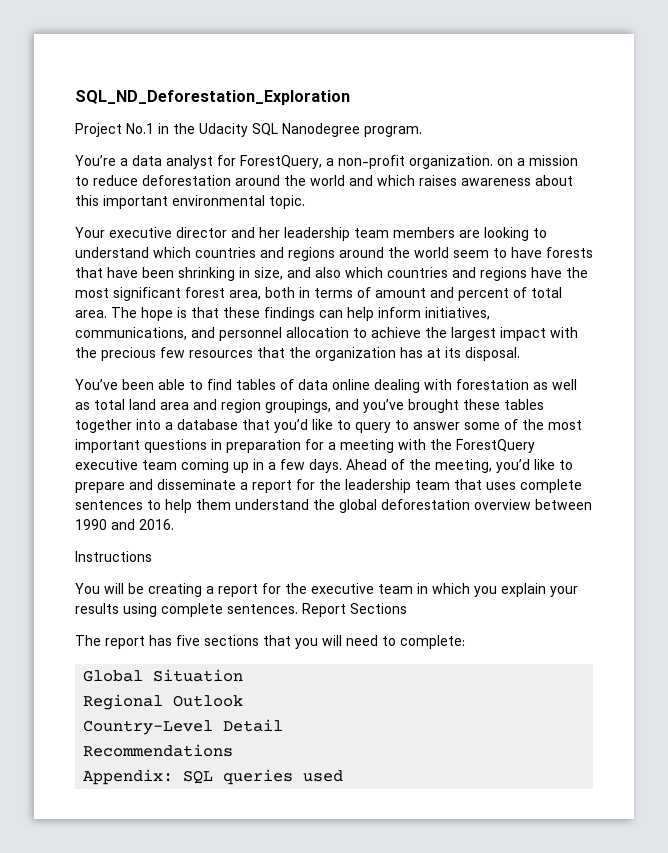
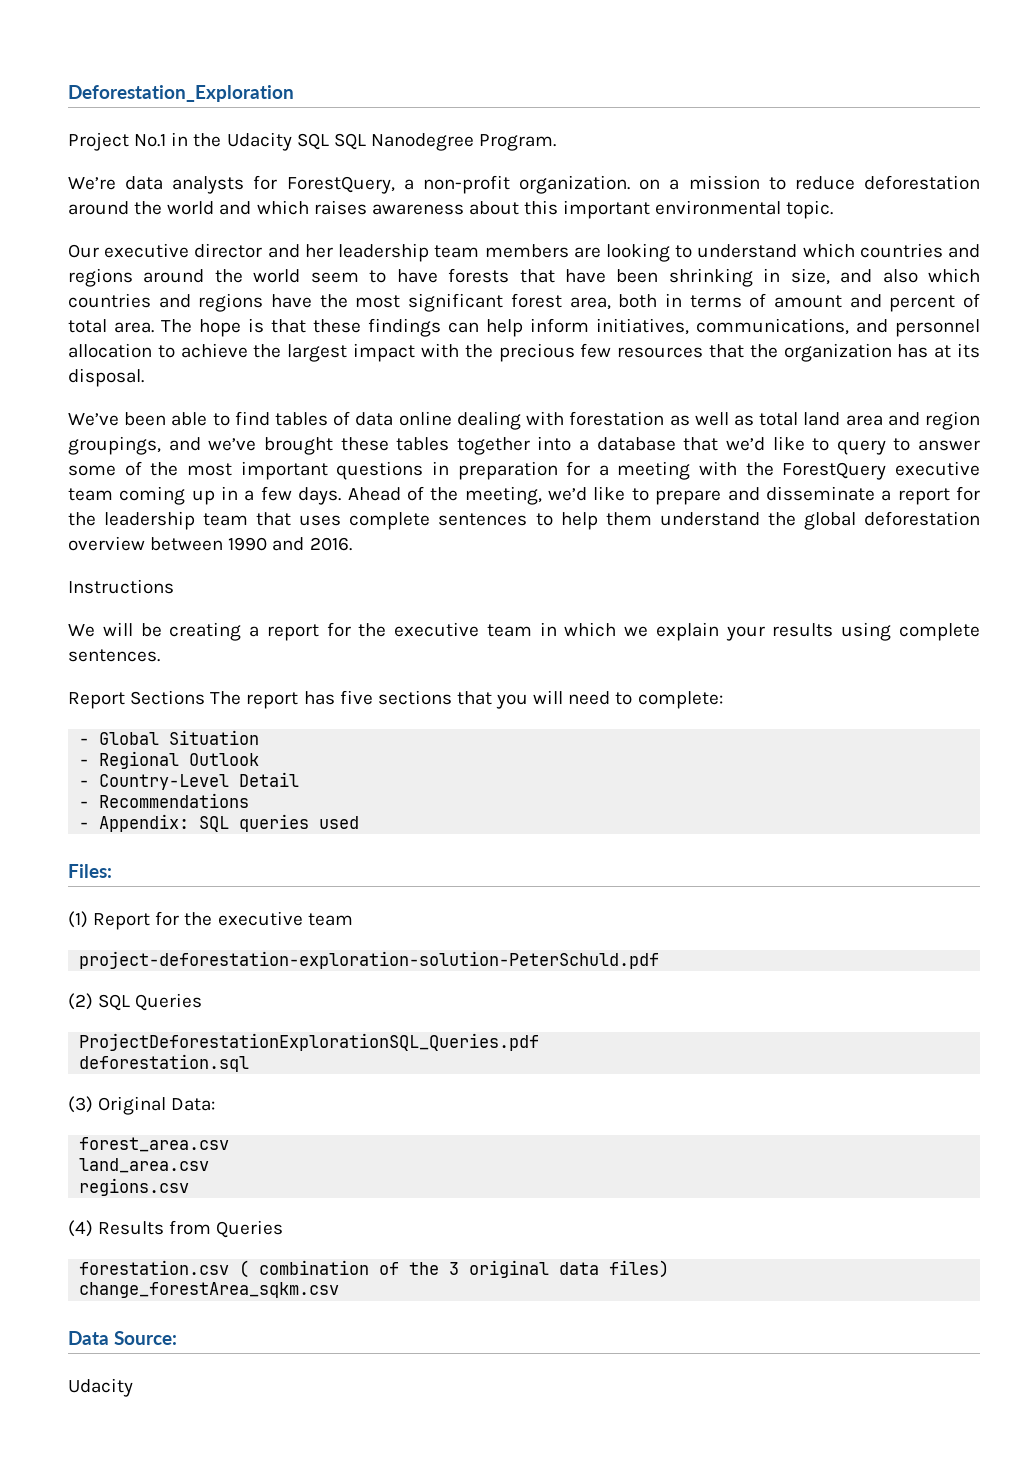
- SQL_ND_Deforestation_Exploration
+ Deforestation_Exploration
- Project No.1 in the Udacity SQL Nanodegree program.
- You’re a data analyst for ForestQuery, a non-profit organization. on a mission to reduce deforestation around the world and which raises awareness about this important environmental topic.
+ Project No.1 in the Udacity SQL SQL Nanodegree Program.
+ We’re data analysts for ForestQuery, a non-profit organization. on a mission to reduce deforestation around the world and which raises awareness about this important environmental topic.
- Your executive director and her leadership team members are looking to understand which countries and regions around the world seem to have forests that have been shrinking in size, and also which countries and regions have the most significant forest area, both in terms of amount and percent of total area.
+ Our executive director and her leadership team members are looking to understand which countries and regions around the world seem to have forests that have been shrinking in size, and also which countries and regions have the most significant forest area, both in terms of amount and percent of total area.
- You’ve been able to find tables of data online dealing with forestation as well as total land area and region groupings, and you’ve brought these tables together into a database that you’d like to query to answer some of the most important questions in preparation for a meeting with the ForestQuery executive team coming up in a few days.
+ We’ve been able to find tables of data online dealing with forestation as well as total land area and region groupings, and we’ve brought these tables together into a database that we’d like to query to answer some of the most important questions in preparation for a meeting with the ForestQuery executive team coming up in a few days.
- Ahead of the meeting, you’d like to prepare and disseminate a report for the leadership team that uses complete sentences to help them understand the global deforestation overview between 1990 and 2016.
+ Ahead of the meeting, we’d like to prepare and disseminate a report for the leadership team that uses complete sentences to help them understand the global deforestation overview between 1990 and 2016.
- You will be creating a report for the executive team in which you explain your results using complete sentences. Report Sections
- The report has five sections that you will need to complete:
+ We will be creating a report for the executive team in which we explain your results using complete sentences.
+ Report Sections The report has five sections that you will need to complete:
- Global Situation
+ - Global Situation
- Regional Outlook
+ - Regional Outlook
- Country-Level Detail
+ - Country-Level Detail
- Recommendations
+ - Recommendations
- Appendix: SQL queries used
+ - Appendix: SQL queries used
+ Files:
+ (1) Report for the executive team
+ project-deforestation-exploration-solution-PeterSchuld.pdf
+ (2) SQL Queries
+ ProjectDeforestationExplorationSQL_Queries.pdf
+ deforestation.sql
+ (3) Original Data:
+ forest_area.csv
+ land_area.csv
+ regions.csv
+ (4) Results from Queries
+ forestation.csv ( combination of the 3 original data files)
+ change_forestArea_sqkm.csv
+ Data Source:
+ Udacity

